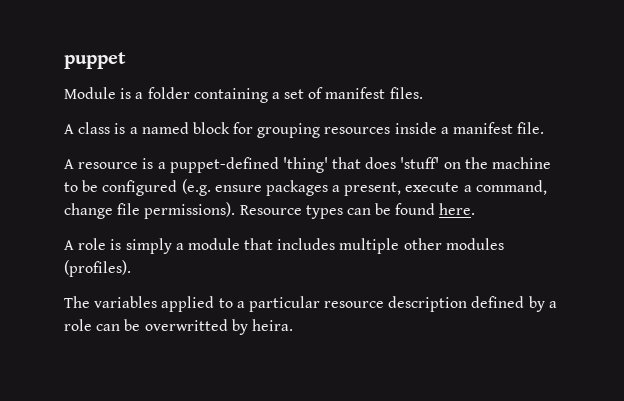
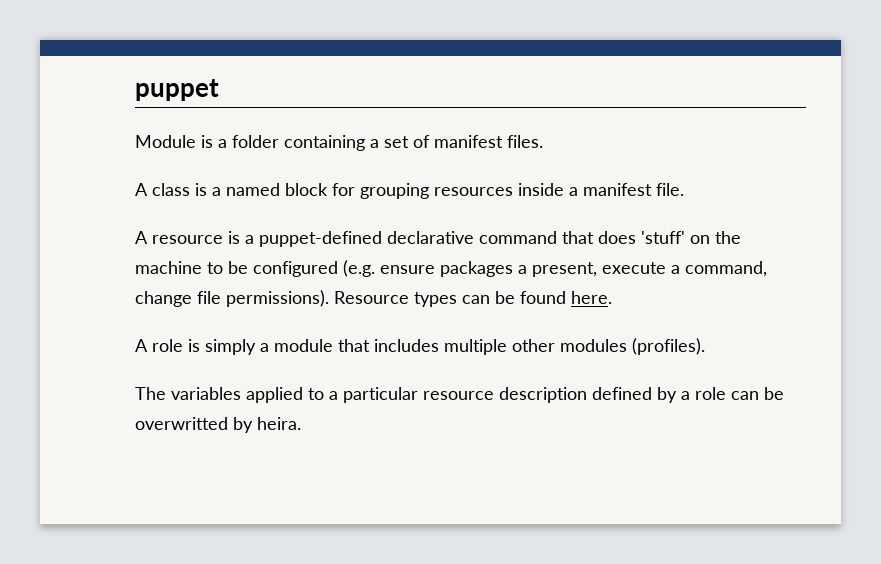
- A resource is a puppet-defined 'thing' that does 'stuff' on the machine to be configured (e.g. ensure packages a present, execute a command, change file permissions).
+ A resource is a puppet-defined declarative command that does 'stuff' on the machine to be configured (e.g. ensure packages a present, execute a command, change file permissions).

